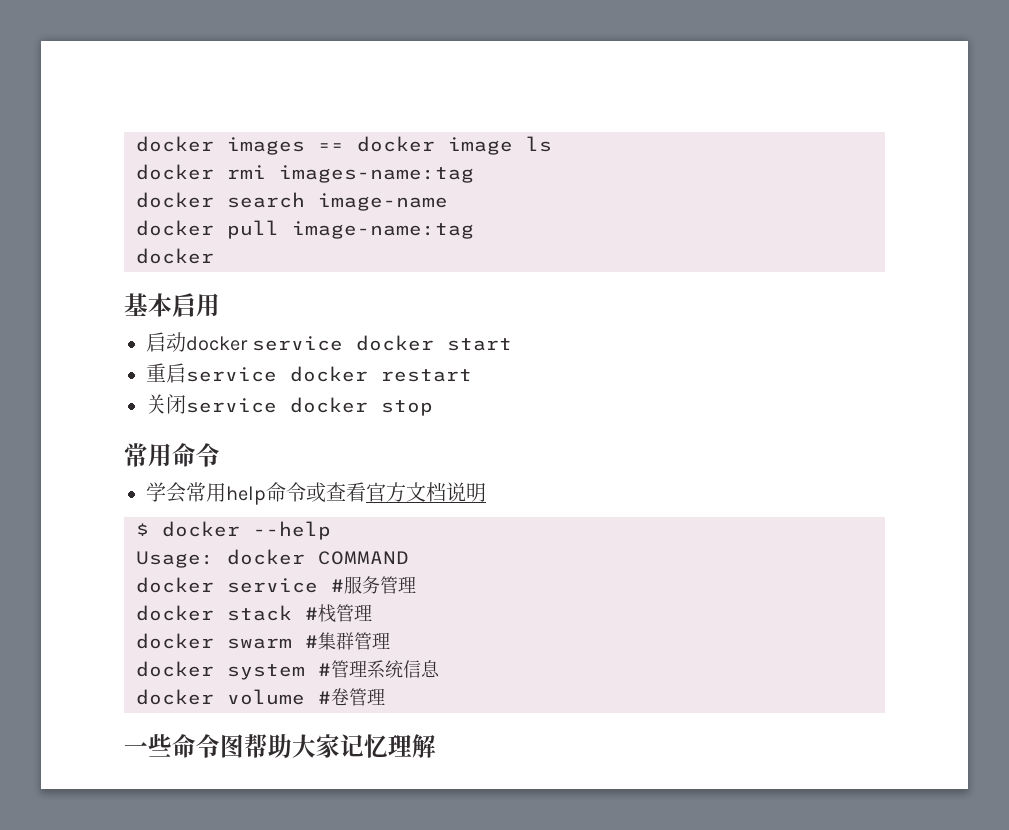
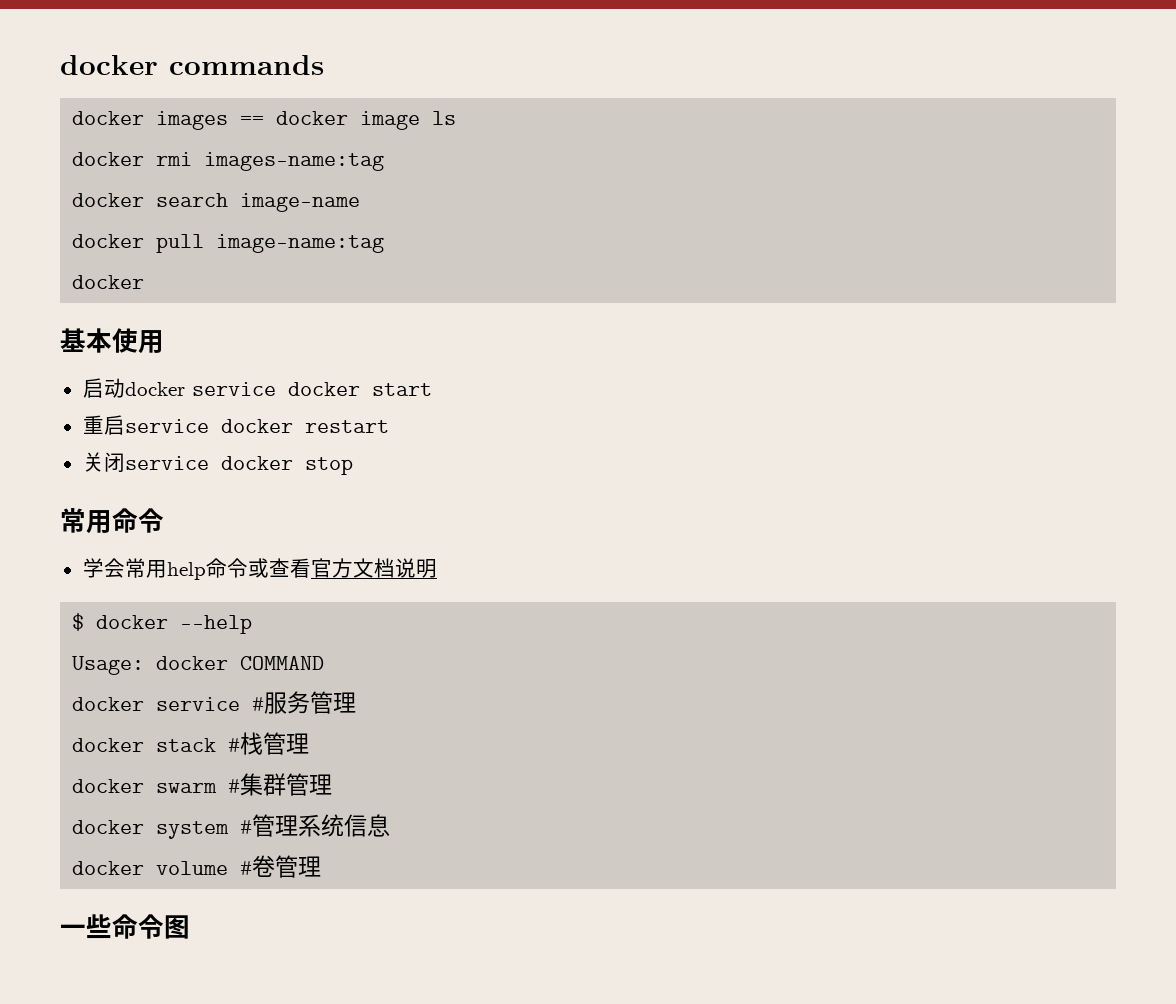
+ docker commands
- 基本启用
+ 基本使用
- 一些命令图帮助大家记忆理解
+ 一些命令图

